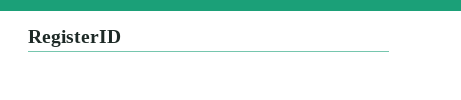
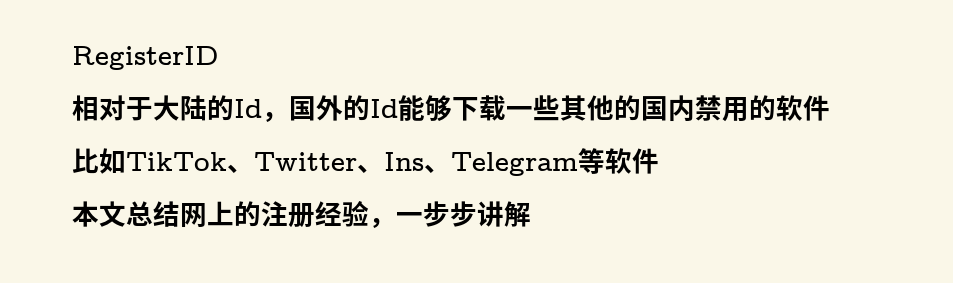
+ 相对于大陆的Id，国外的Id能够下载一些其他的国内禁用的软件
+ 比如TikTok、Twitter、Ins、Telegram等软件
+ 本文总结网上的注册经验，一步步讲解

